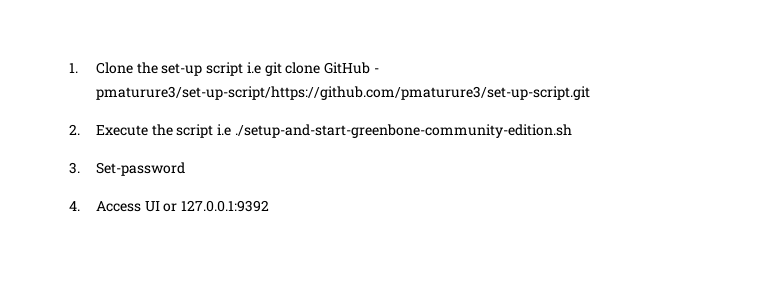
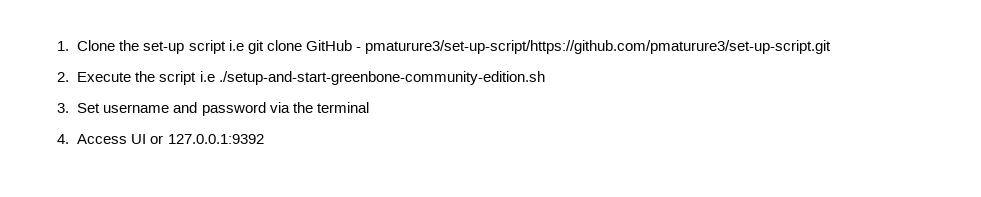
- 3. Set-password
+ 3. Set username and password via the terminal

